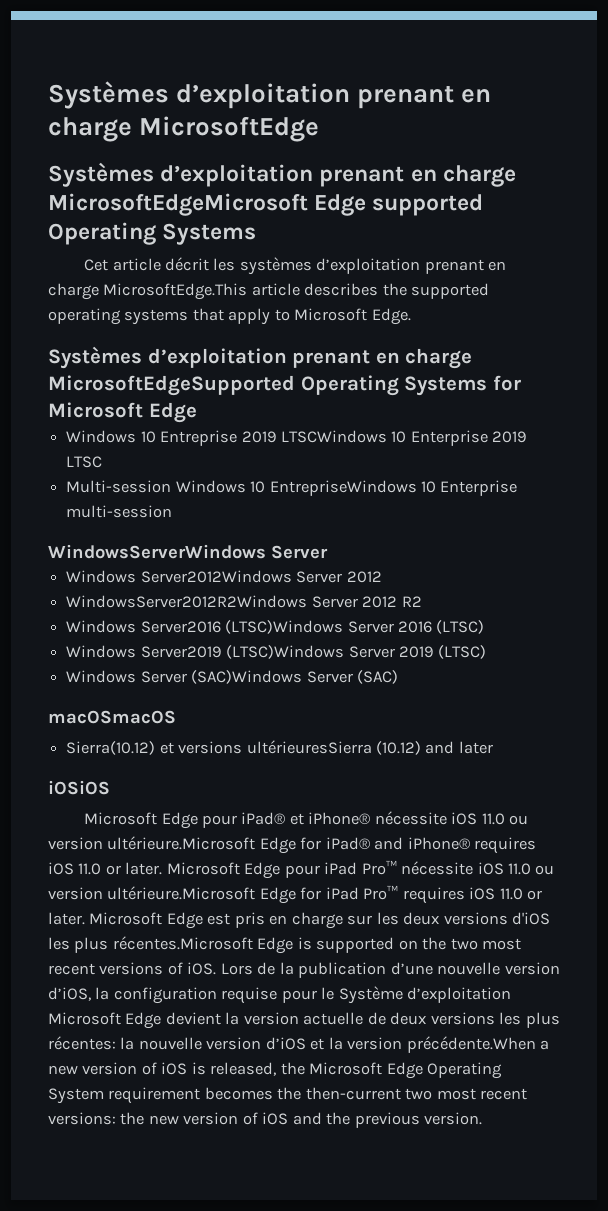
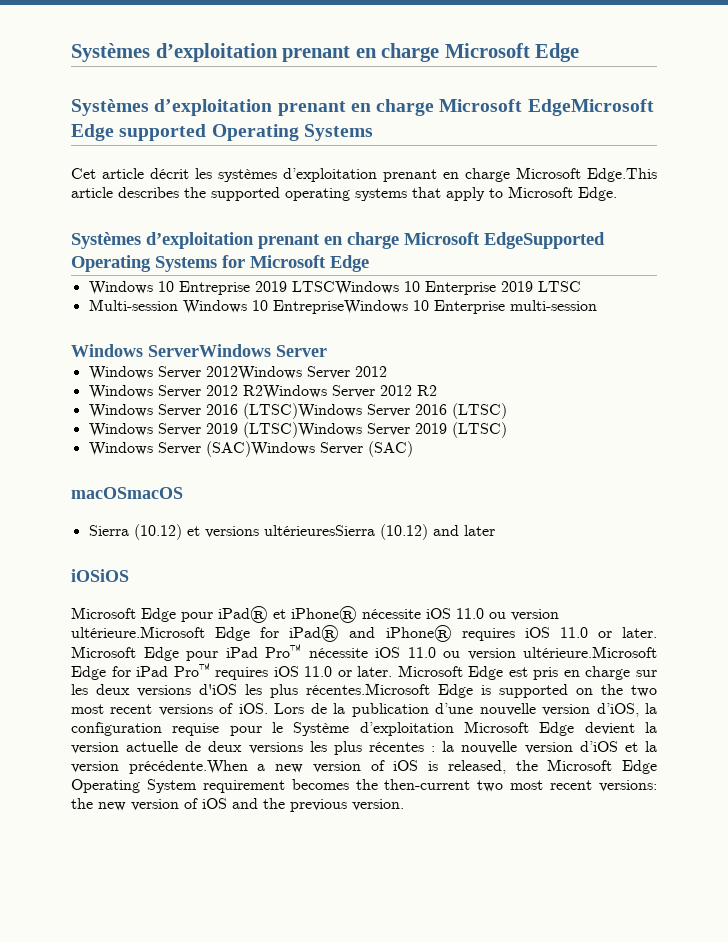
- Systèmes d’exploitation prenant en charge MicrosoftEdge
- Systèmes d’exploitation prenant en charge MicrosoftEdgeMicrosoft Edge supported Operating Systems
+ Systèmes d’exploitation prenant en charge Microsoft Edge
+ Systèmes d’exploitation prenant en charge Microsoft EdgeMicrosoft Edge supported Operating Systems
- Cet article décrit les systèmes d’exploitation prenant en charge MicrosoftEdge.This article describes the supported operating systems that apply to Microsoft Edge.
+ Cet article décrit les systèmes d’exploitation prenant en charge Microsoft Edge.This article describes the supported operating systems that apply to Microsoft Edge.
- Systèmes d’exploitation prenant en charge MicrosoftEdgeSupported Operating Systems for Microsoft Edge
+ Systèmes d’exploitation prenant en charge Microsoft EdgeSupported Operating Systems for Microsoft Edge
- WindowsServerWindows Server
+ Windows ServerWindows Server
- Windows Server2012Windows Server 2012
+ Windows Server 2012Windows Server 2012
- WindowsServer2012R2Windows Server 2012 R2
+ Windows Server 2012 R2Windows Server 2012 R2
- Windows Server2016 (LTSC)Windows Server 2016 (LTSC)
+ Windows Server 2016 (LTSC)Windows Server 2016 (LTSC)
- Windows Server2019 (LTSC)Windows Server 2019 (LTSC)
+ Windows Server 2019 (LTSC)Windows Server 2019 (LTSC)
- Sierra(10.12) et versions ultérieuresSierra (10.12) and later
+ Sierra (10.12) et versions ultérieuresSierra (10.12) and later
- Lors de la publication d’une nouvelle version d’iOS, la configuration requise pour le Système d’exploitation Microsoft Edge devient la version actuelle de deux versions les plus récentes:
+ Lors de la publication d’une nouvelle version d’iOS, la configuration requise pour le Système d’exploitation Microsoft Edge devient la version actuelle de deux versions les plus récentes :

